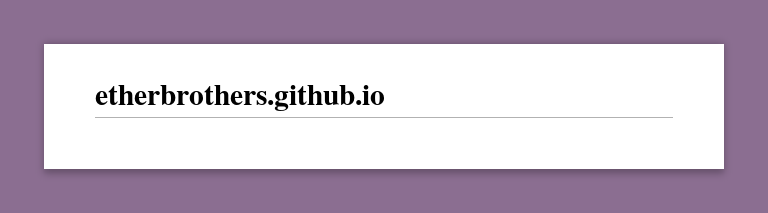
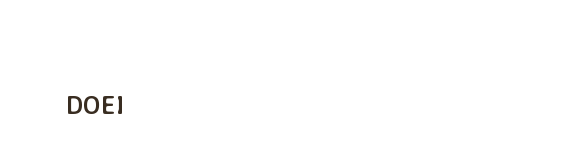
- etherbrothers.github.io
+ DOEI

